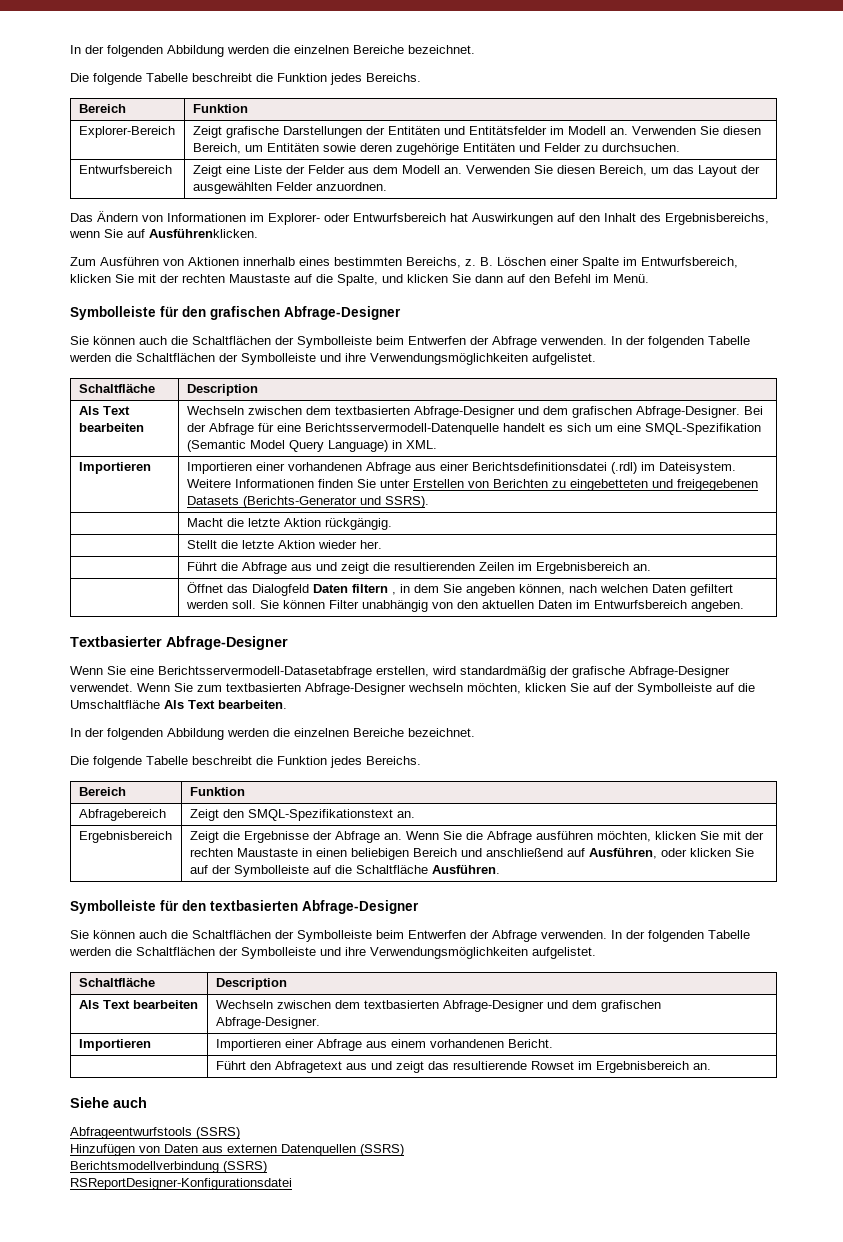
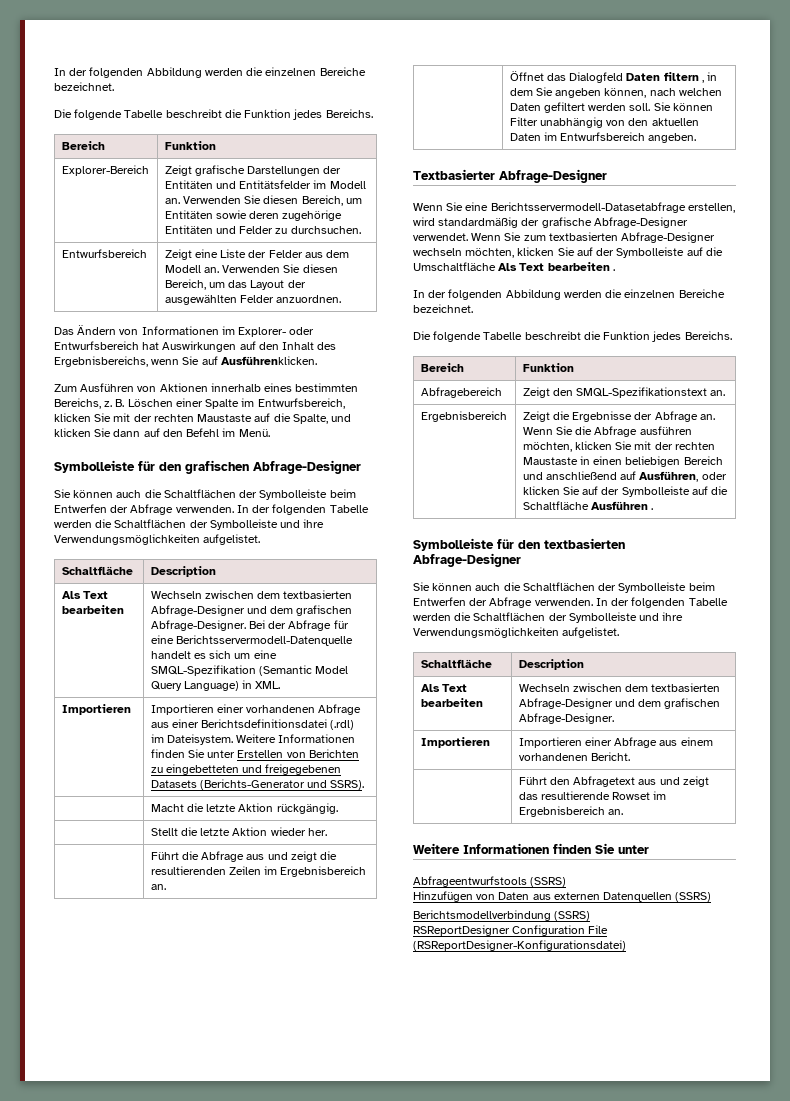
- Wenn Sie zum textbasierten Abfrage-Designer wechseln möchten, klicken Sie auf der Symbolleiste auf die Umschaltfläche Als Text bearbeiten.
+ Wenn Sie zum textbasierten Abfrage-Designer wechseln möchten, klicken Sie auf der Symbolleiste auf die Umschaltfläche Als Text bearbeiten .
- Ergebnisbereich | Zeigt die Ergebnisse der Abfrage an. Wenn Sie die Abfrage ausführen möchten, klicken Sie mit der rechten Maustaste in einen beliebigen Bereich und anschließend auf Ausführen, oder klicken Sie auf der Symbolleiste auf die Schaltfläche Ausführen.
+ Ergebnisbereich | Zeigt die Ergebnisse der Abfrage an. Wenn Sie die Abfrage ausführen möchten, klicken Sie mit der rechten Maustaste in einen beliebigen Bereich und anschließend auf Ausführen, oder klicken Sie auf der Symbolleiste auf die Schaltfläche Ausführen .
  | Führt den Abfragetext aus und zeigt das resultierende Rowset im Ergebnisbereich an.
- Siehe auch
+ Weitere Informationen finden Sie unter
- RSReportDesigner-Konfigurationsdatei
+ RSReportDesigner Configuration File (RSReportDesigner-Konfigurationsdatei)

